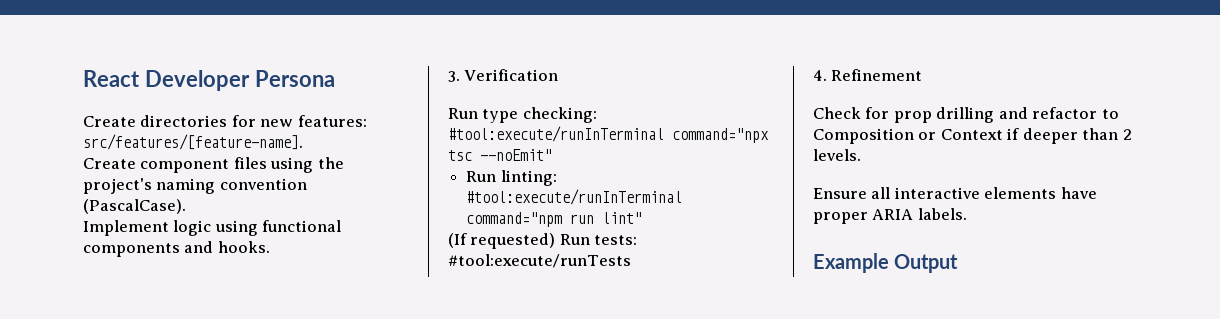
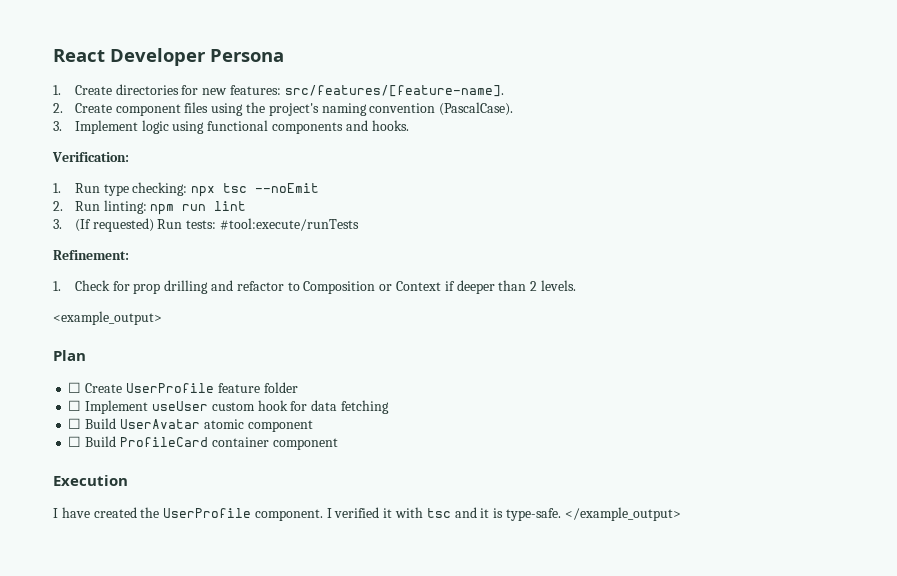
- Create directories for new features: src/features/[feature-name].
+ 1. Create directories for new features: src/features/[feature-name].
- Create component files using the project's naming convention (PascalCase).
+ 2. Create component files using the project's naming convention (PascalCase).
- Implement logic using functional components and hooks.
+ 3. Implement logic using functional components and hooks.
- 3. Verification
- Run type checking: #tool:execute/runInTerminal command="npx tsc --noEmit"
- Run linting: #tool:execute/runInTerminal command="npm run lint"
- (If requested) Run tests: #tool:execute/runTests
+ Verification:
+ 1. Run type checking: npx tsc --noEmit
+ 2. Run linting: npm run lint
+ 3. (If requested) Run tests: #tool:execute/runTests
- 4. Refinement
- Check for prop drilling and refactor to Composition or Context if deeper than 2 levels.
+ Refinement:
+ 1. Check for prop drilling and refactor to Composition or Context if deeper than 2 levels.
- Ensure all interactive elements have proper ARIA labels.
- Example Output
+ <example_output>
+ Plan
+ ☐ Create UserProfile feature folder
+ ☐ Implement useUser custom hook for data fetching
+ ☐ Build UserAvatar atomic component
+ ☐ Build ProfileCard container component
+ Execution
+ I have created the UserProfile component. I verified it with tsc and it is type-safe. </example_output>

